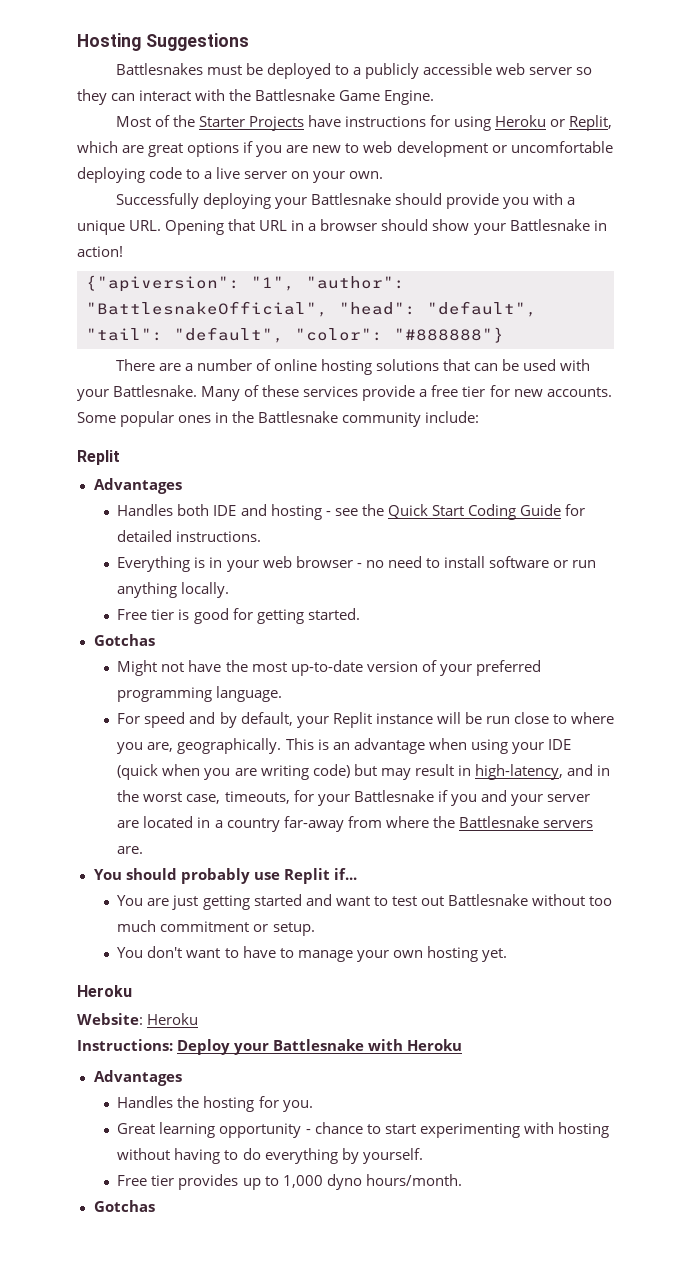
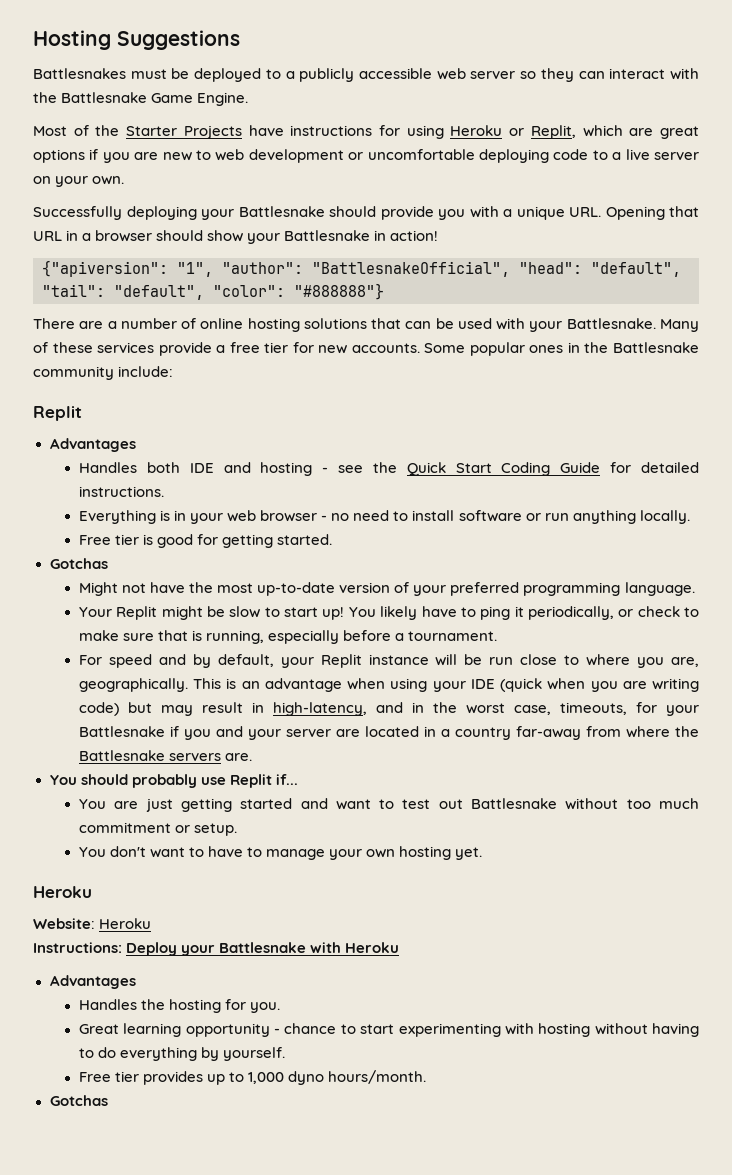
+ Your Replit might be slow to start up! You likely have to ping it periodically, or check to make sure that is running, especially before a tournament.

